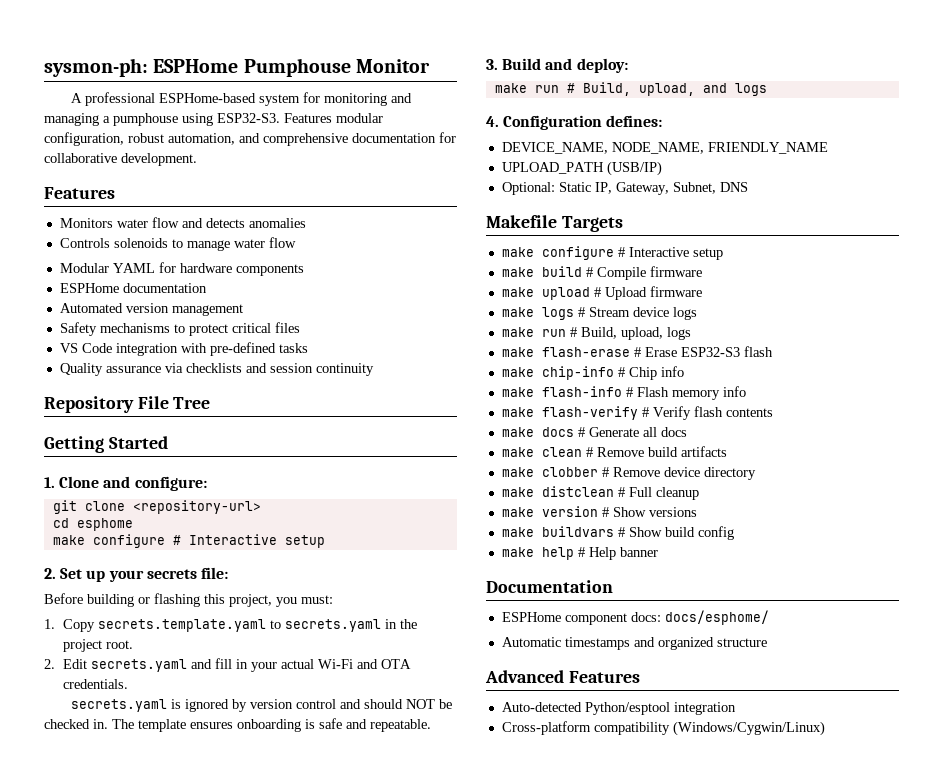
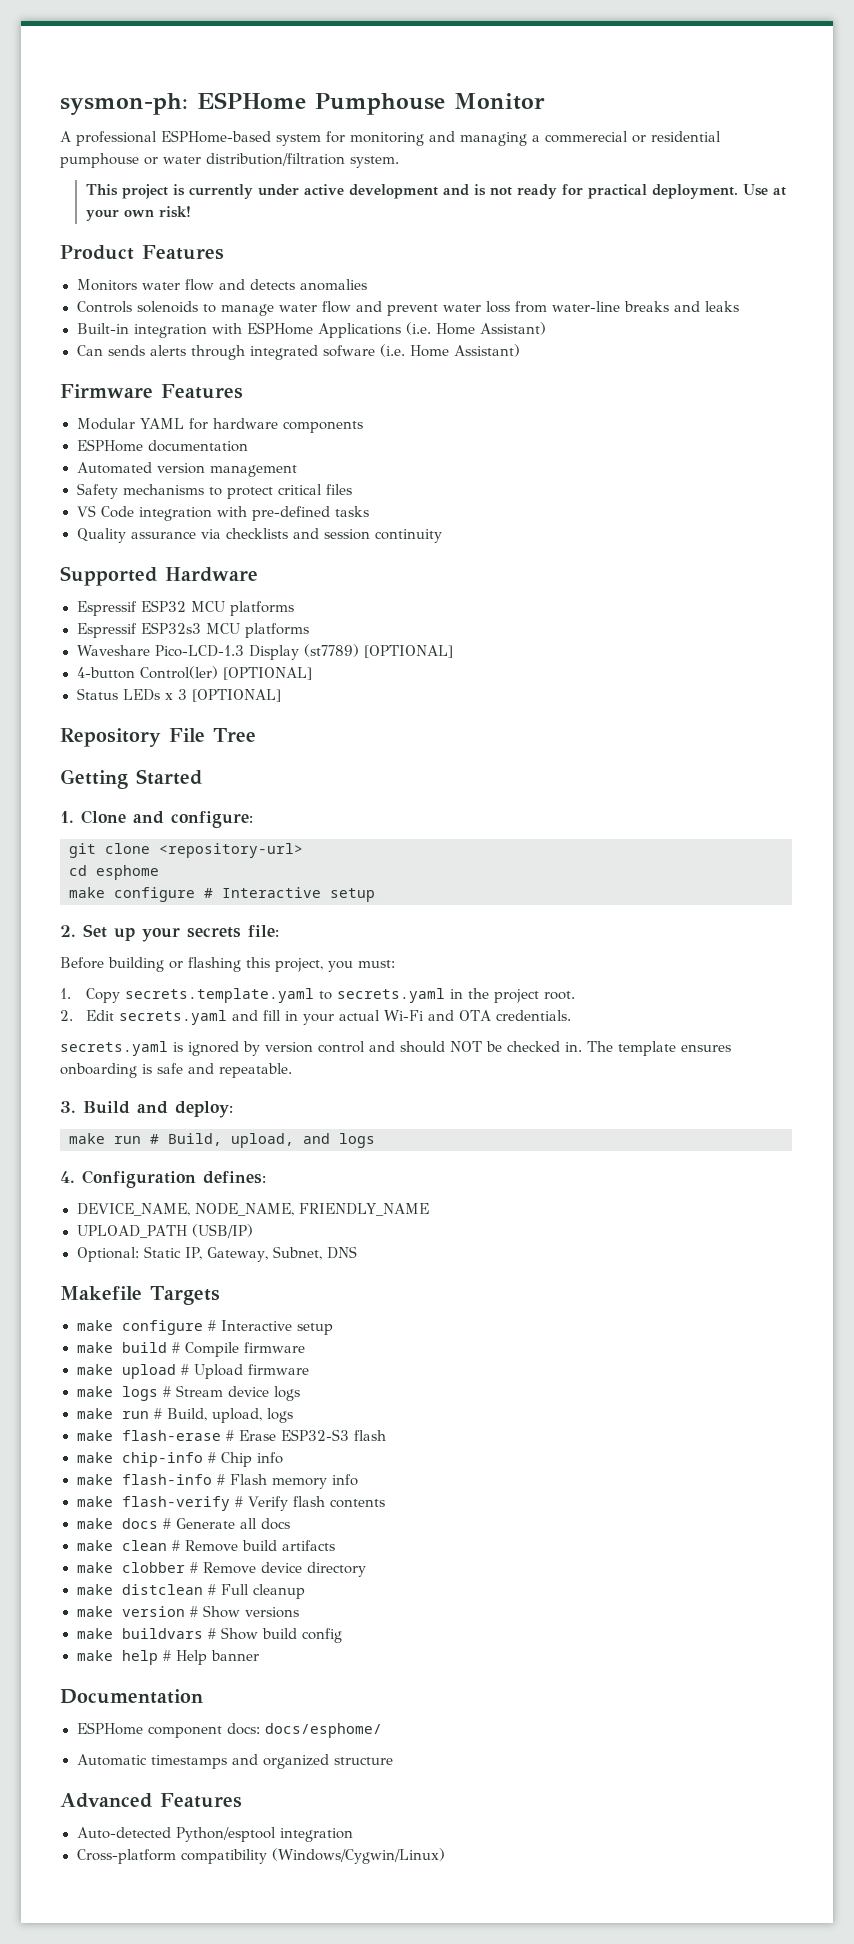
- A professional ESPHome-based system for monitoring and managing a pumphouse using ESP32-S3. Features modular configuration, robust automation, and comprehensive documentation for collaborative development.
- Features
+ A professional ESPHome-based system for monitoring and managing a commerecial or residential pumphouse or water distribution/filtration system.
+ This project is currently under active development and is not ready for practical deployment. Use at your own risk!
+ Product Features
- Controls solenoids to manage water flow
+ Controls solenoids to manage water flow and prevent water loss from water-line breaks and leaks
+ Built-in integration with ESPHome Applications (i.e. Home Assistant)
+ Can sends alerts through integrated sofware (i.e. Home Assistant)
+ Firmware Features
+ Supported Hardware
+ Espressif ESP32 MCU platforms
+ Espressif ESP32s3 MCU platforms
+ Waveshare Pico-LCD-1.3 Display (st7789) [OPTIONAL]
+ 4-button Control(ler) [OPTIONAL]
+ Status LEDs x 3 [OPTIONAL]

